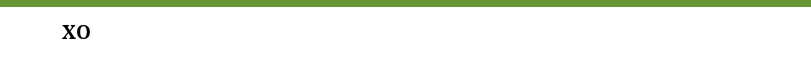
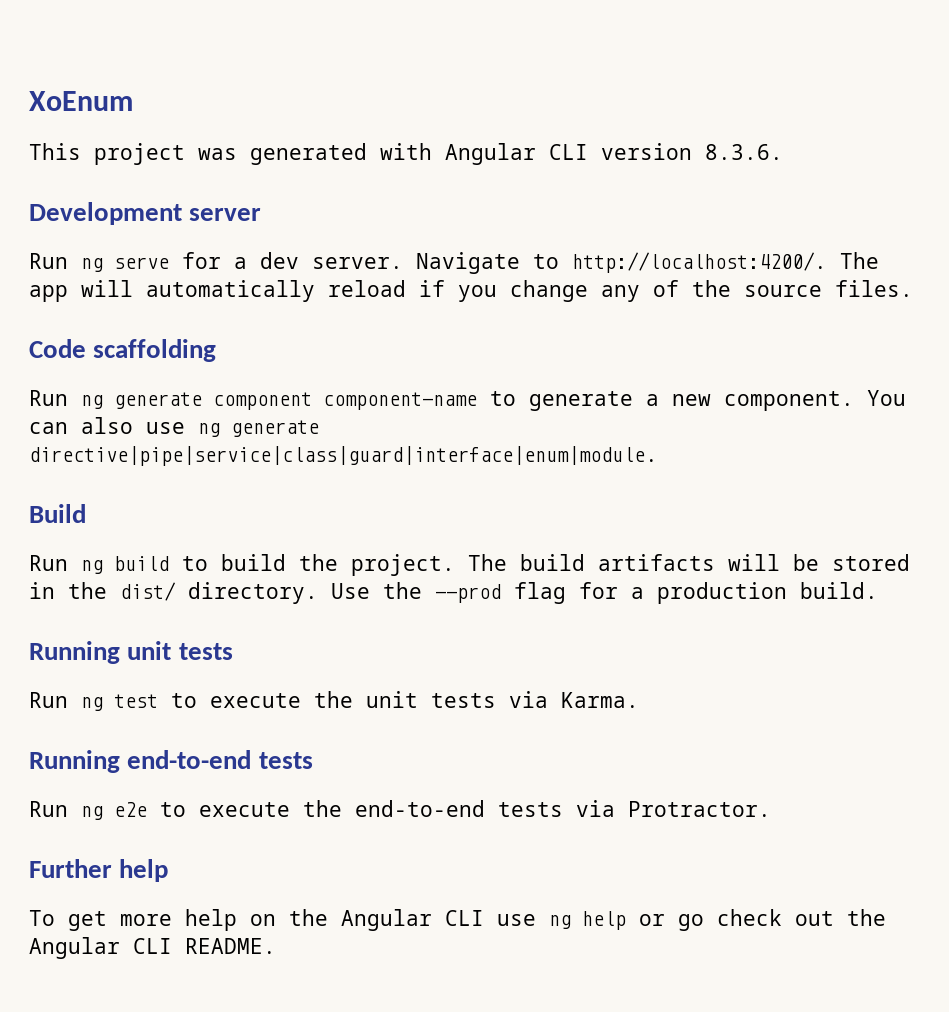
- XO
+ XoEnum
+ This project was generated with Angular CLI version 8.3.6.
+ Development server
+ Run ng serve for a dev server. Navigate to http://localhost:4200/. The app will automatically reload if you change any of the source files.
+ Code scaffolding
+ Run ng generate component component-name to generate a new component. You can also use ng generate directive|pipe|service|class|guard|interface|enum|module.
+ Build
+ Run ng build to build the project. The build artifacts will be stored in the dist/ directory. Use the --prod flag for a production build.
+ Running unit tests
+ Run ng test to execute the unit tests via Karma.
+ Running end-to-end tests
+ Run ng e2e to execute the end-to-end tests via Protractor.
+ Further help
+ To get more help on the Angular CLI use ng help or go check out the Angular CLI README.

